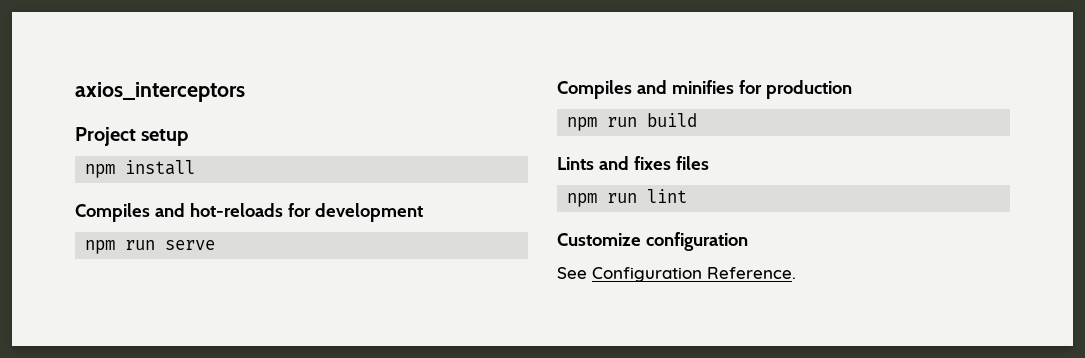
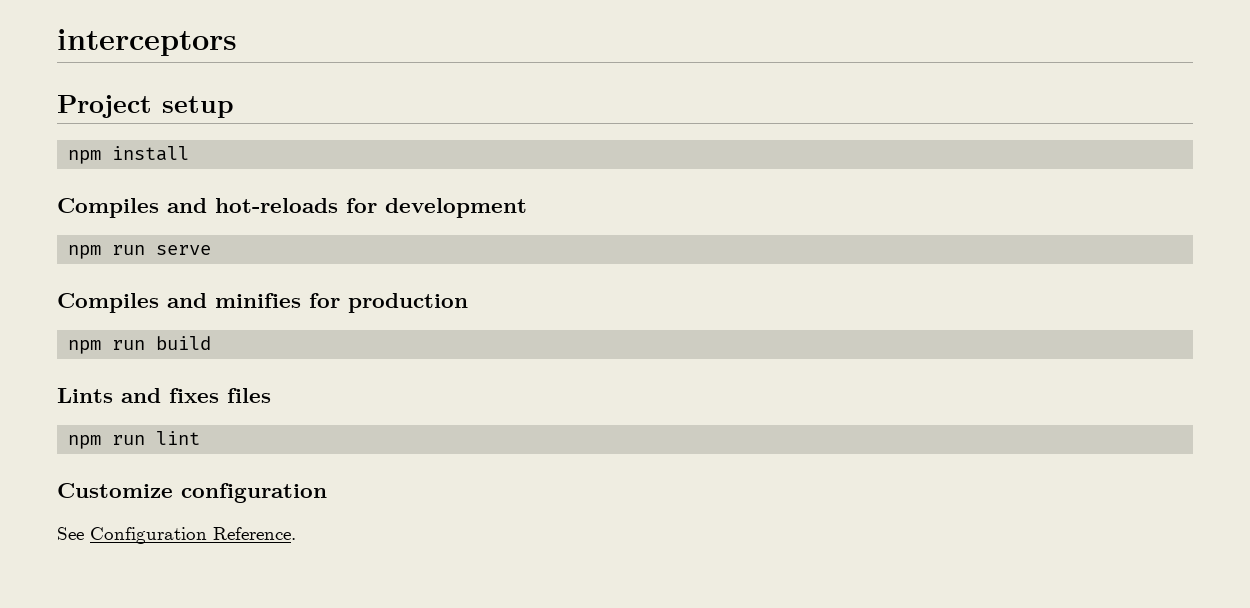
- axios_interceptors
+ interceptors

